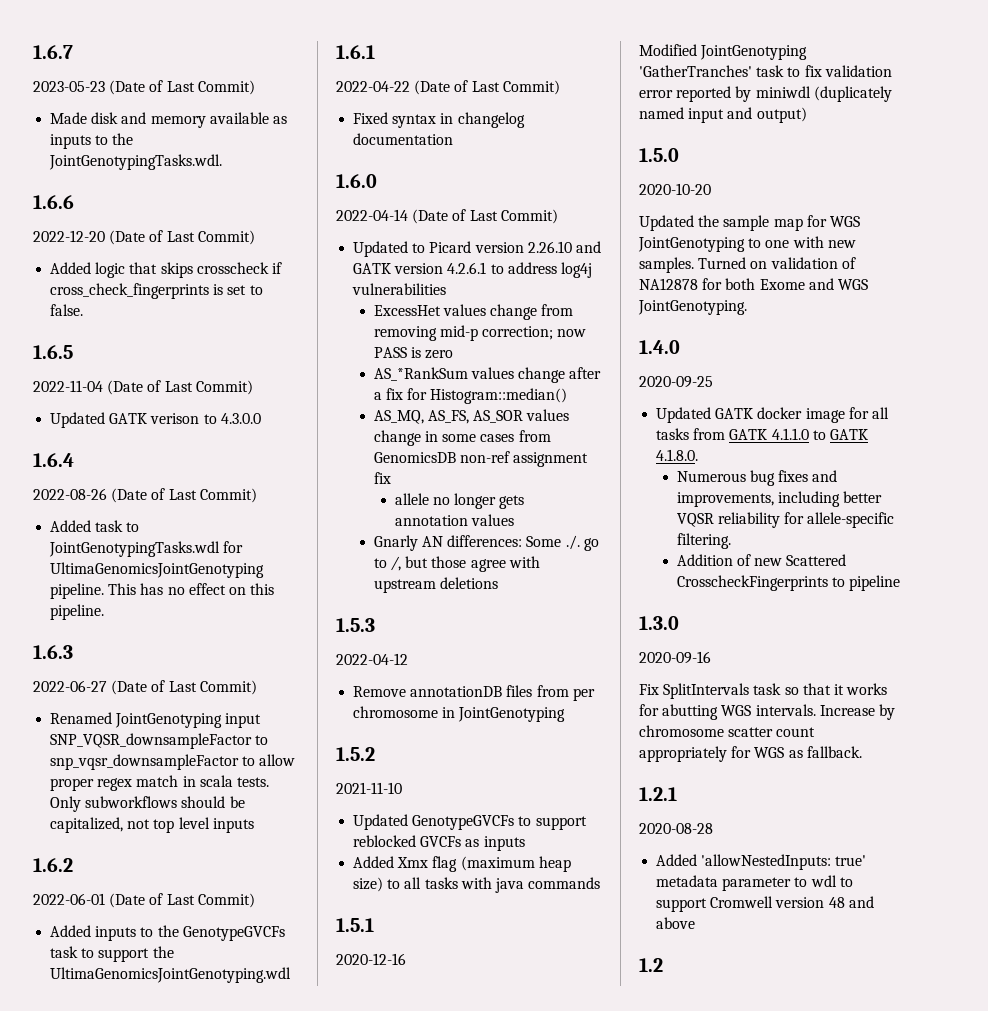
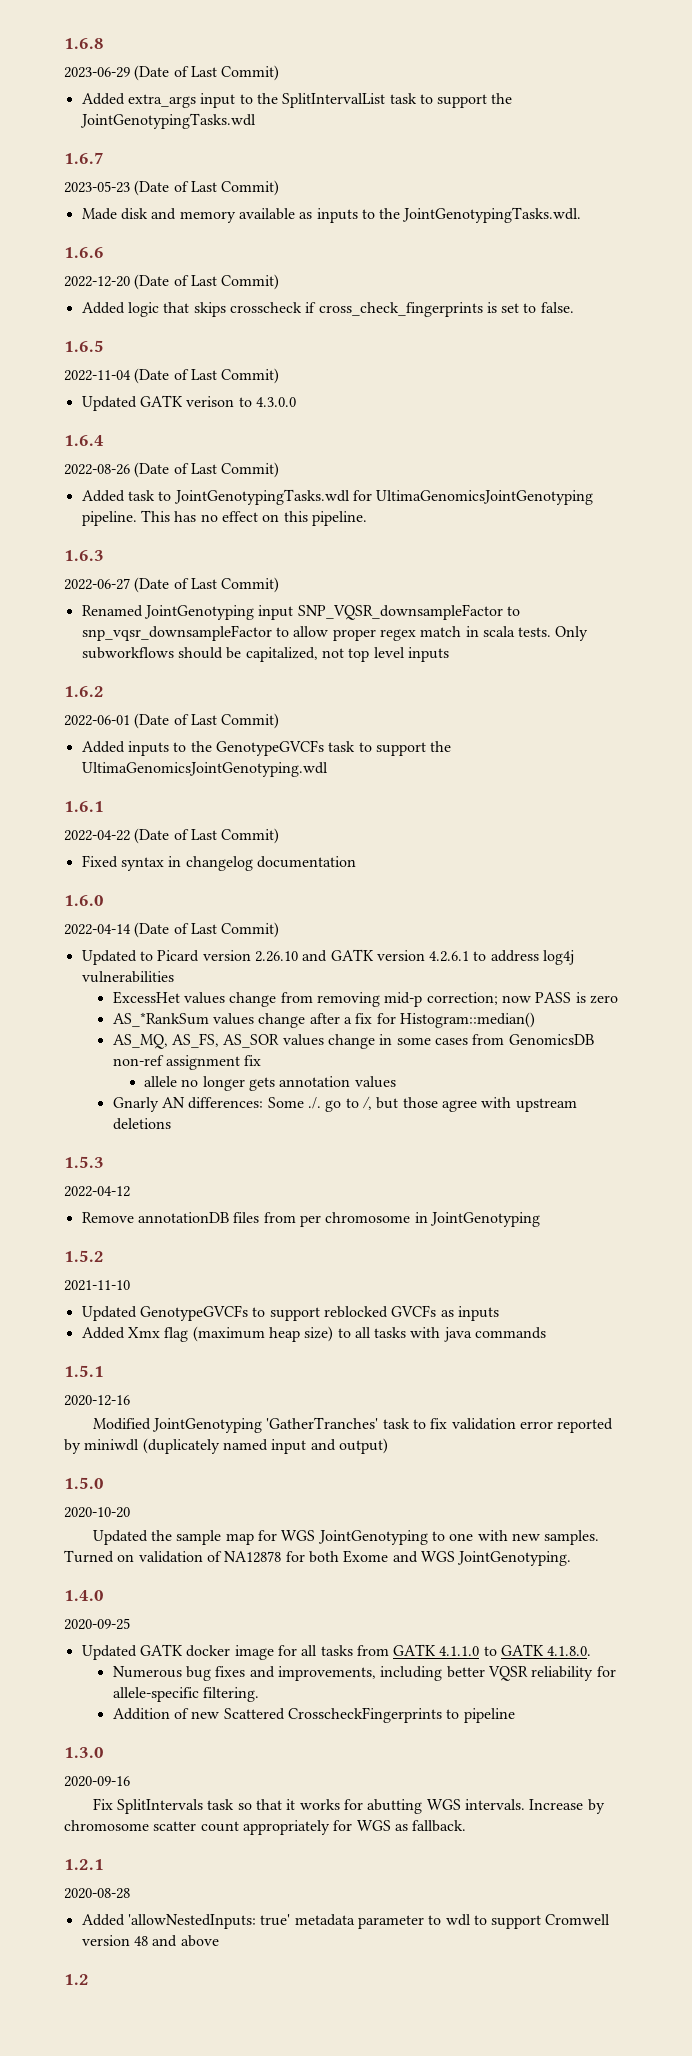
+ 1.6.8
+ 2023-06-29 (Date of Last Commit)
+ Added extra_args input to the SplitIntervalList task to support the JointGenotypingTasks.wdl

